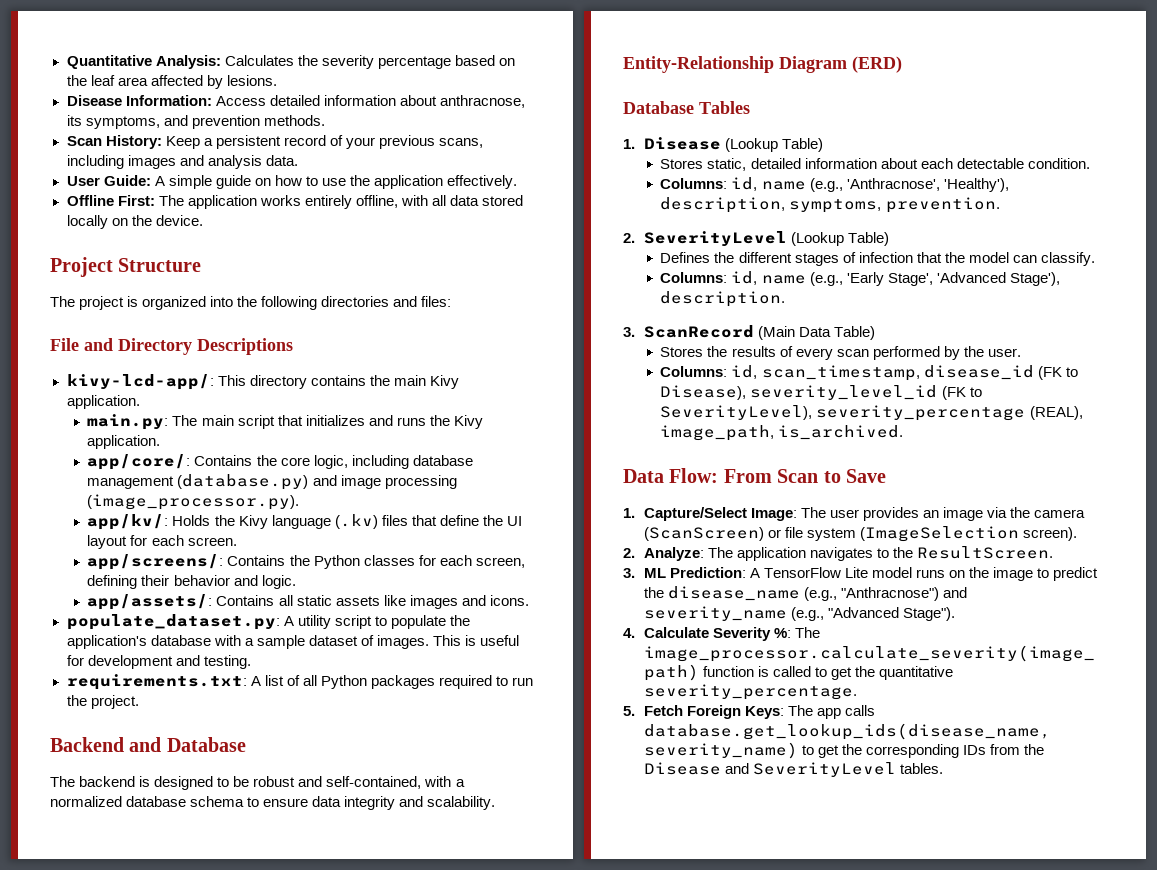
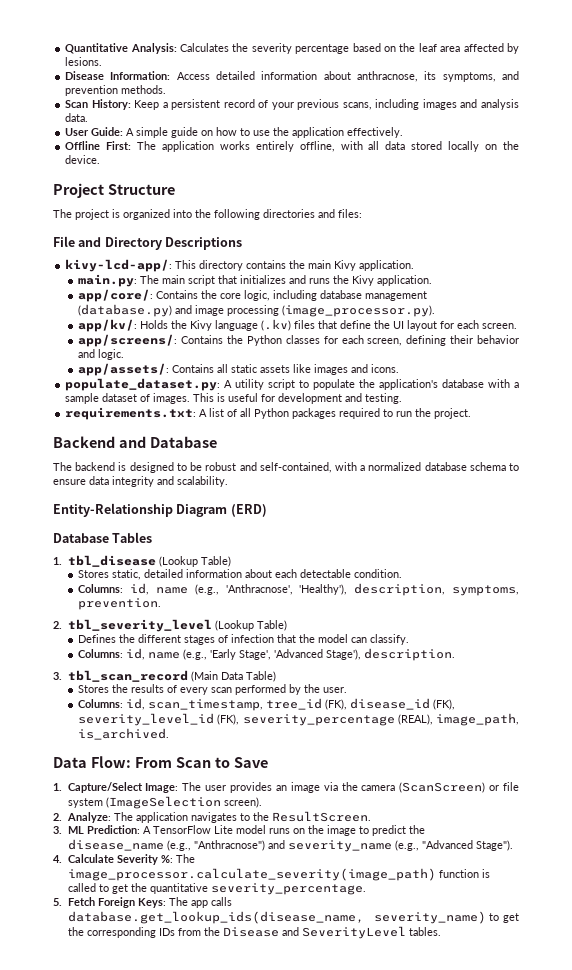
- 1. Disease (Lookup Table)
+ 1. tbl_disease (Lookup Table)
- 2. SeverityLevel (Lookup Table)
+ 2. tbl_severity_level (Lookup Table)
- 3. ScanRecord (Main Data Table)
+ 3. tbl_scan_record (Main Data Table)
- Columns: id, scan_timestamp, disease_id (FK to Disease), severity_level_id (FK to SeverityLevel), severity_percentage (REAL), image_path, is_archived.
+ Columns: id, scan_timestamp, tree_id (FK), disease_id (FK), severity_level_id (FK), severity_percentage (REAL), image_path, is_archived.

